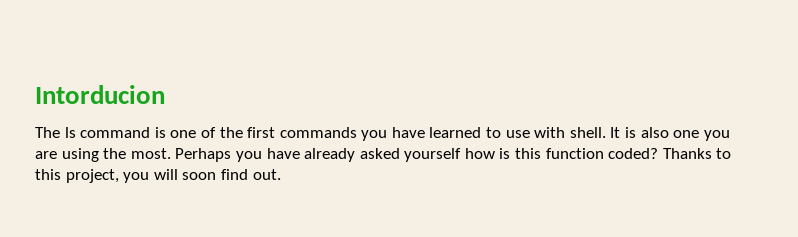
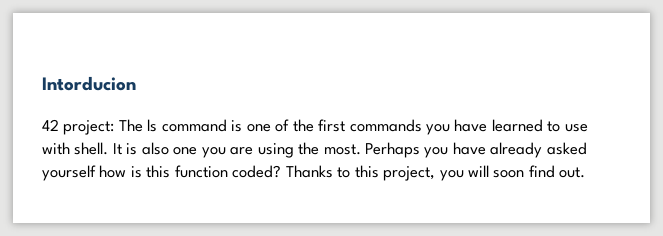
- The ls command is one of the first commands you have learned to use with shell.
+ 42 project: The ls command is one of the first commands you have learned to use with shell.

